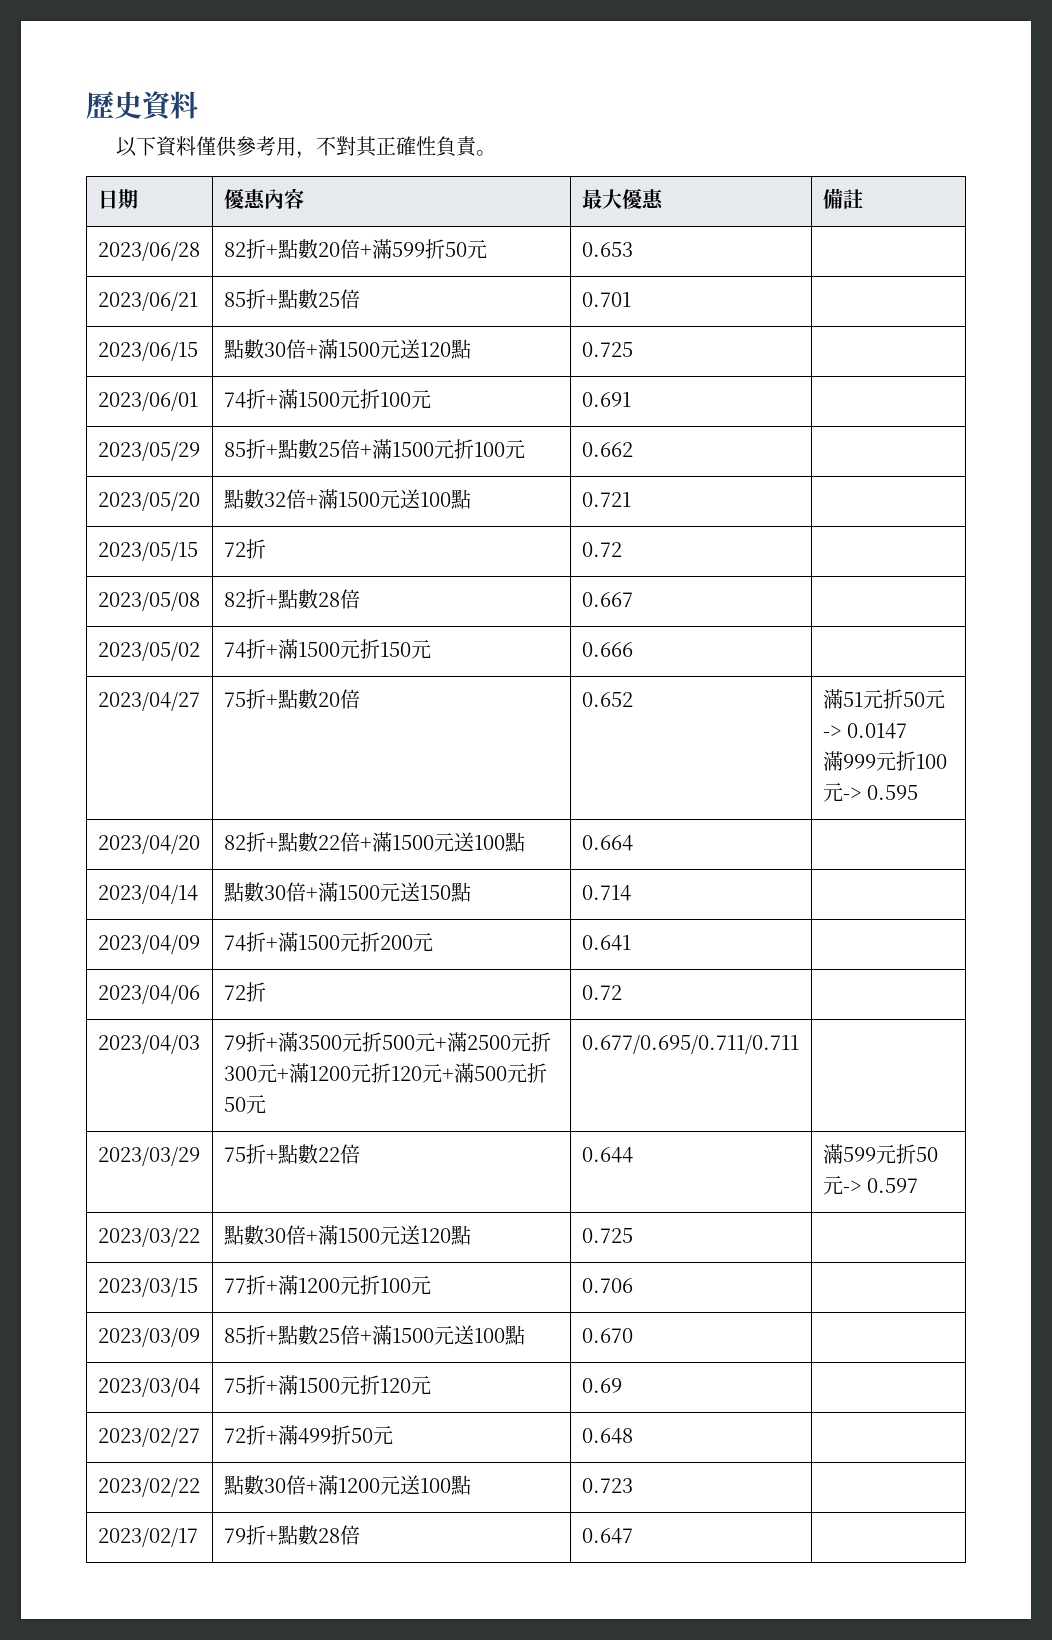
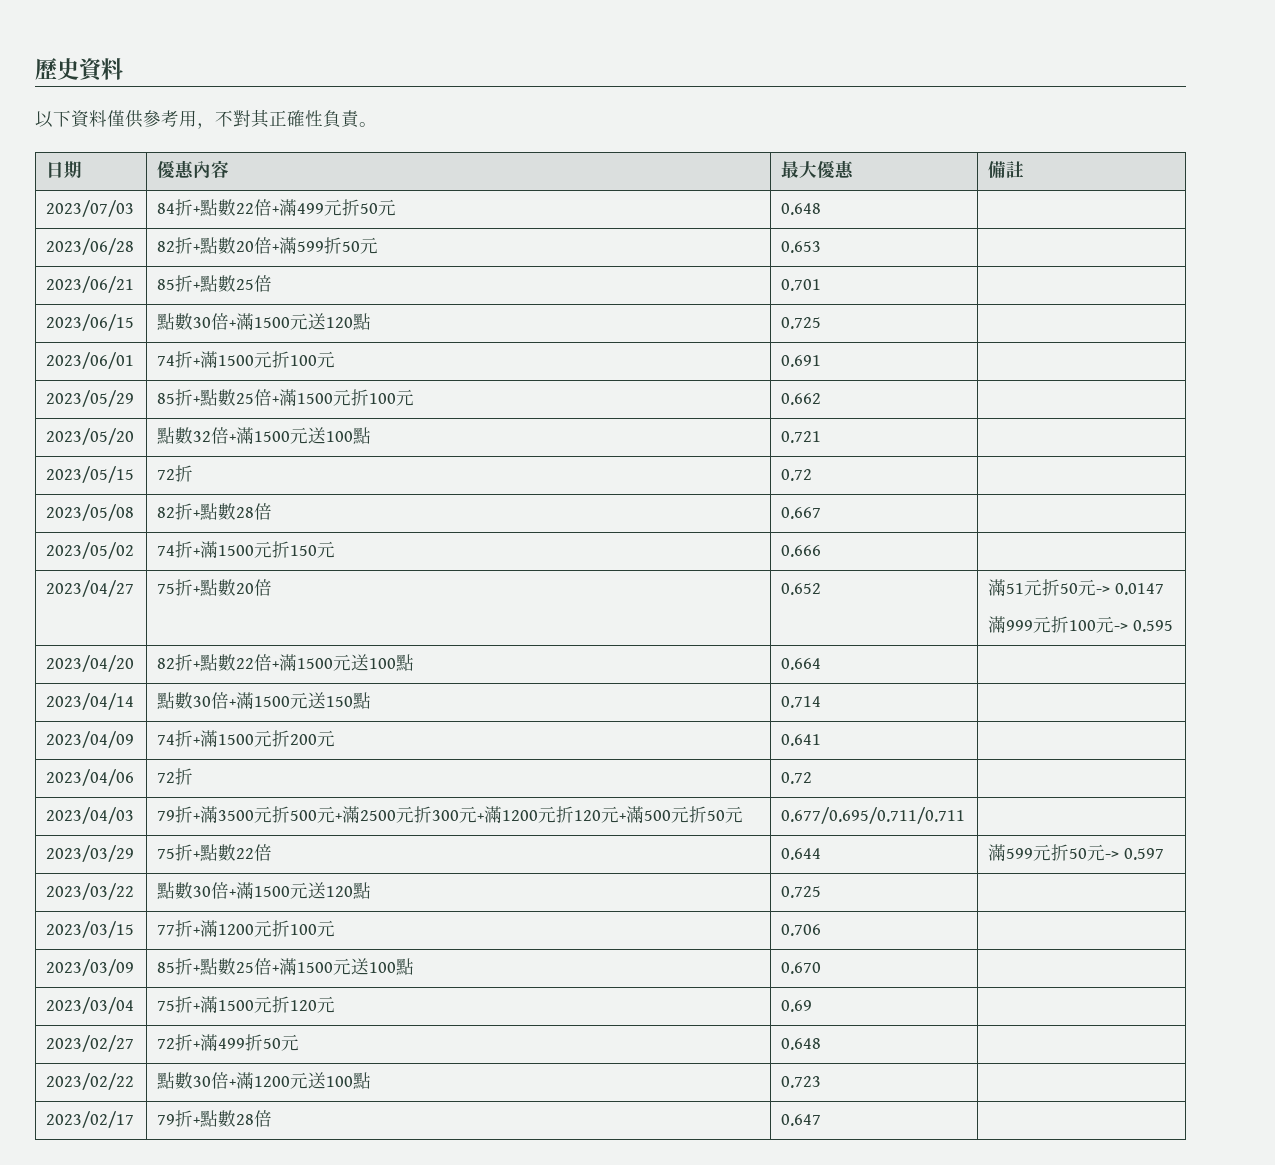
+ 2023/07/03 | 84折+點數22倍+滿499元折50元 | 0.648 |

